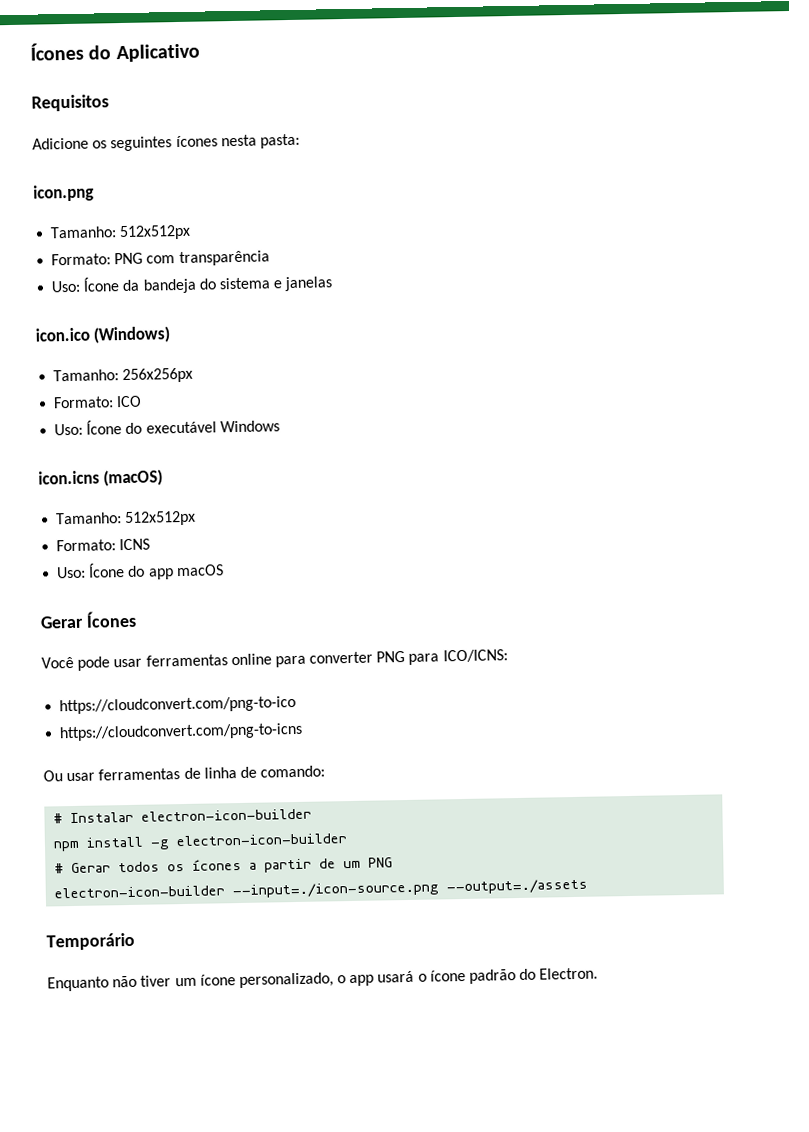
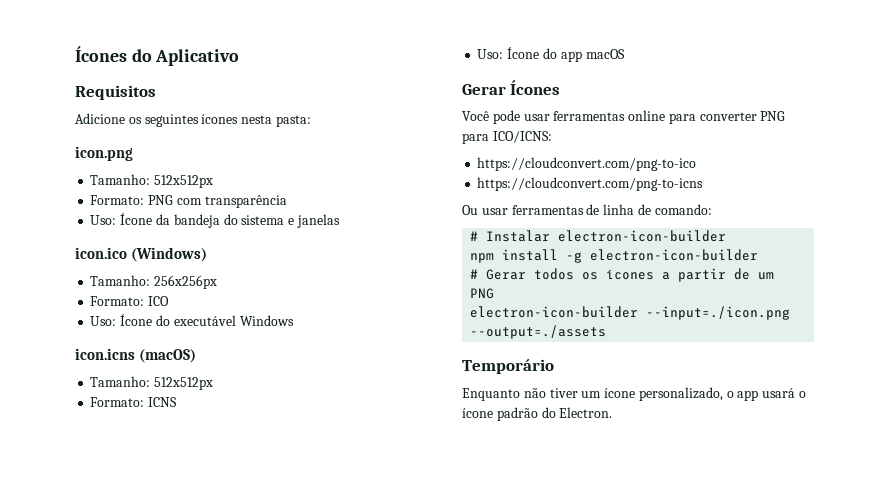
- electron-icon-builder --input=./icon-source.png --output=./assets
+ electron-icon-builder --input=./icon.png --output=./assets

